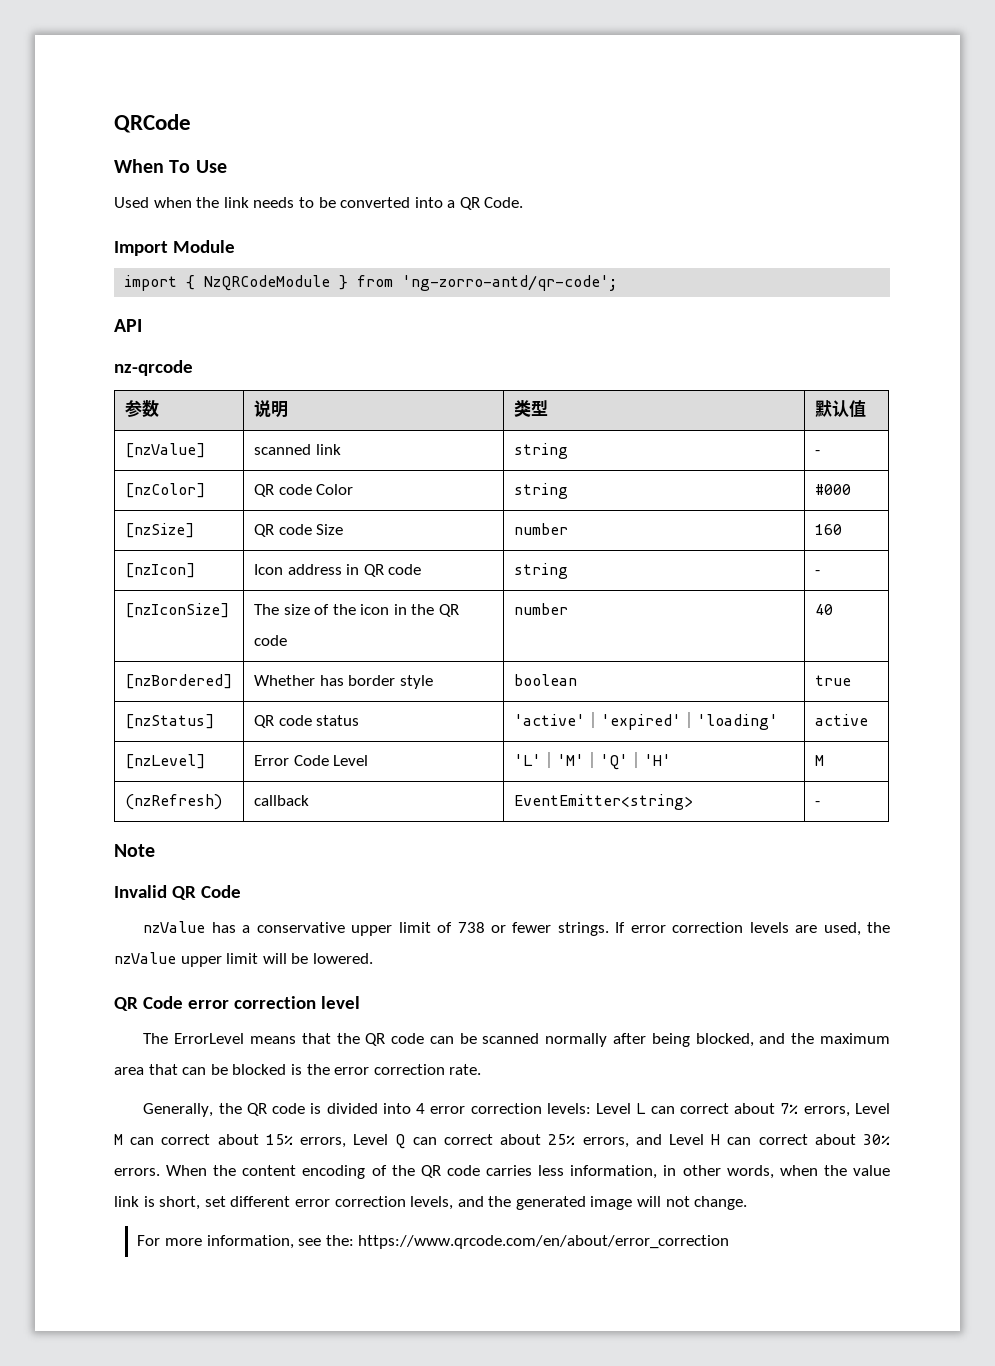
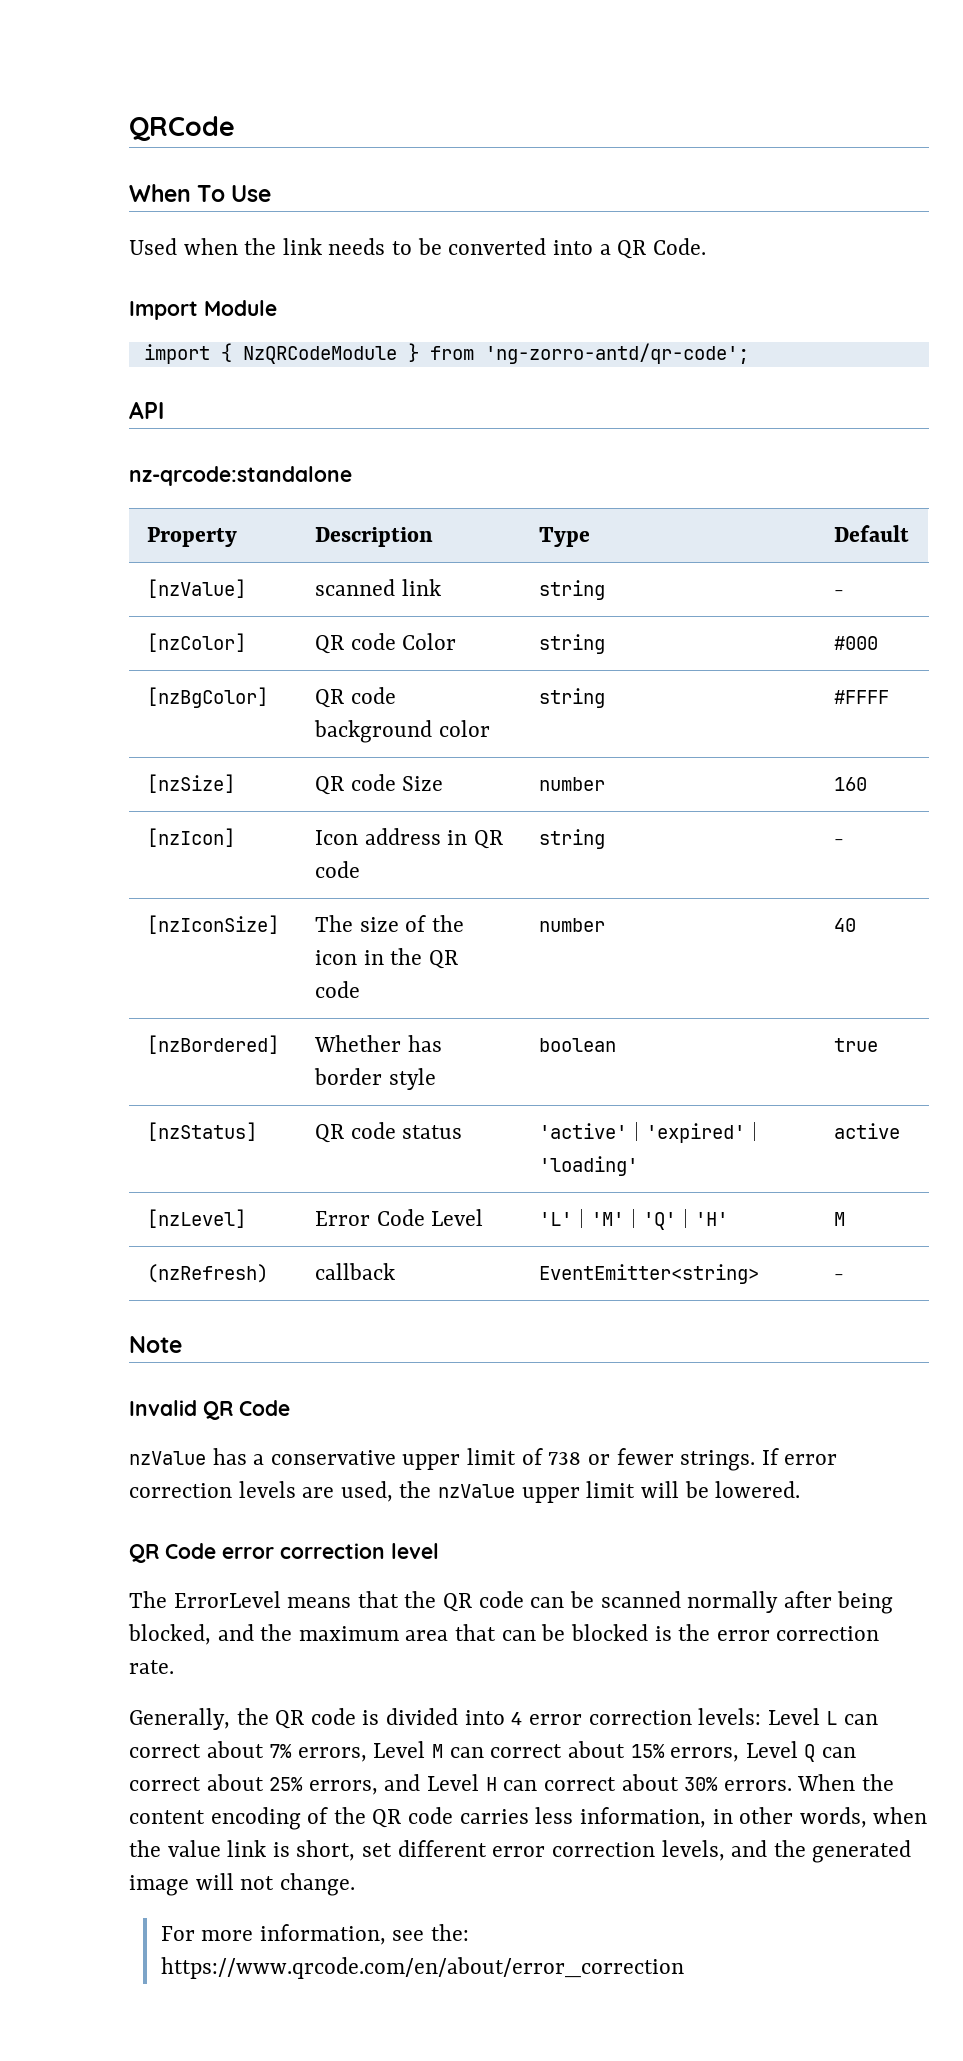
- nz-qrcode
- 参数 | 说明 | 类型 | 默认值
+ nz-qrcode:standalone
+ Property | Description | Type | Default
+ [nzBgColor] | QR code background color | string | #FFFF

